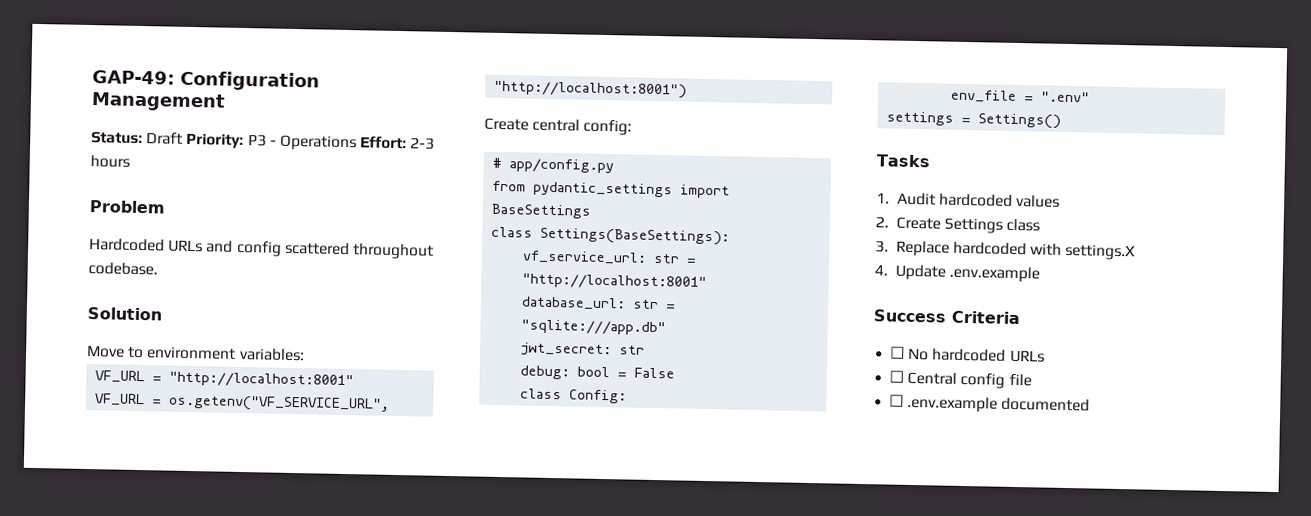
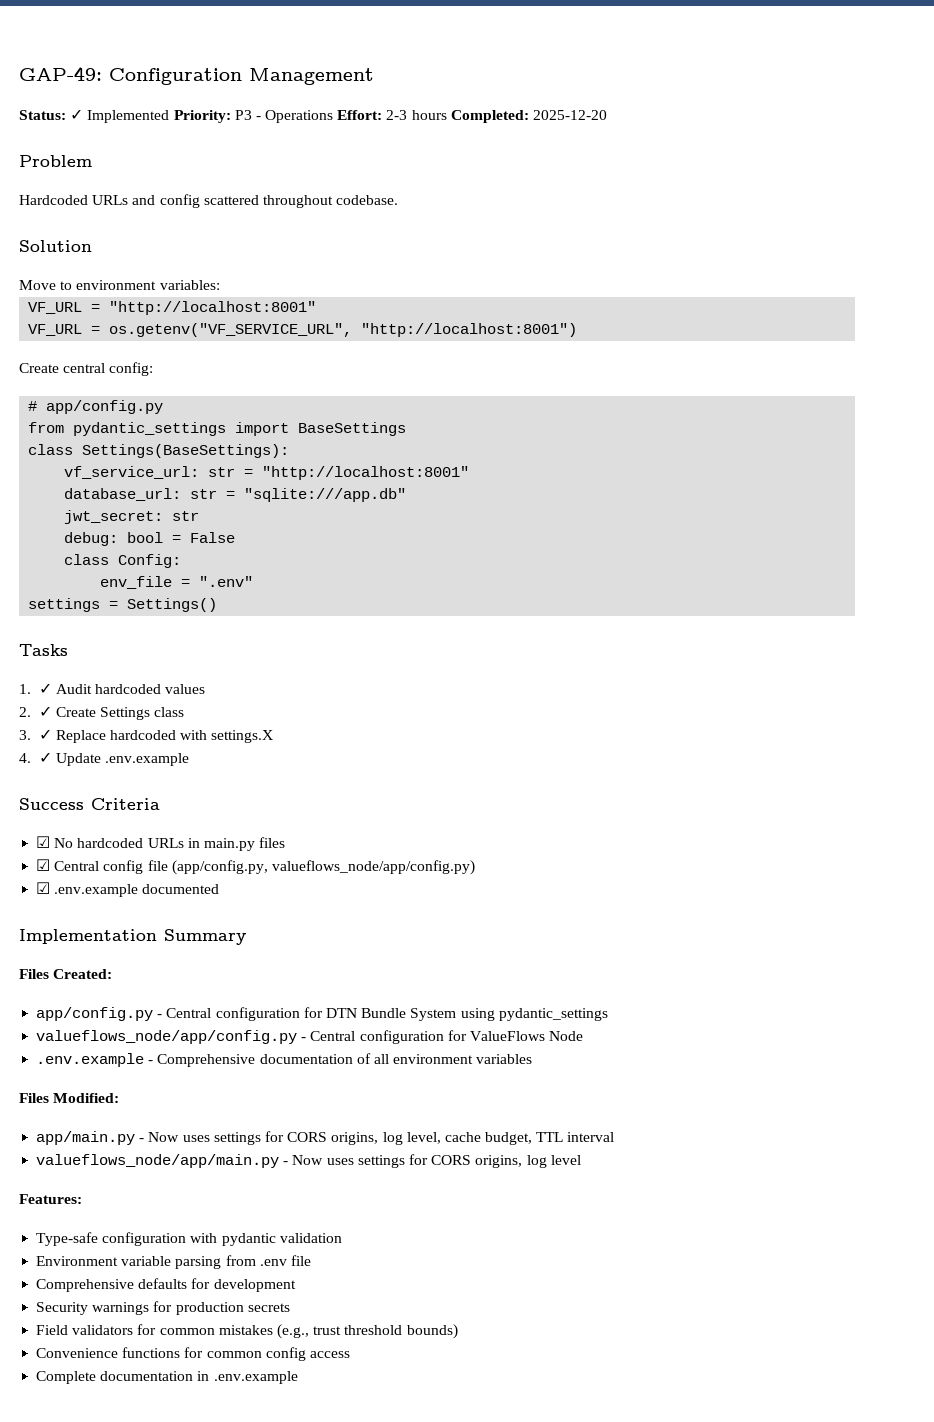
- Status: Draft Priority: P3 - Operations Effort: 2-3 hours
+ Status: ✓ Implemented Priority: P3 - Operations Effort: 2-3 hours Completed: 2025-12-20
- 1. Audit hardcoded values
+ 1. ✓ Audit hardcoded values
- 2. Create Settings class
+ 2. ✓ Create Settings class
- 3. Replace hardcoded with settings.X
+ 3. ✓ Replace hardcoded with settings.X
- 4. Update .env.example
+ 4. ✓ Update .env.example
- ☐ No hardcoded URLs
- ☐ Central config file
- ☐ .env.example documented
+ ☑ No hardcoded URLs in main.py files
+ ☑ Central config file (app/config.py, valueflows_node/app/config.py)
+ ☑ .env.example documented
+ Implementation Summary
+ Files Created:
+ app/config.py - Central configuration for DTN Bundle System using pydantic_settings
+ valueflows_node/app/config.py - Central configuration for ValueFlows Node
+ .env.example - Comprehensive documentation of all environment variables
+ Files Modified:
+ app/main.py - Now uses settings for CORS origins, log level, cache budget, TTL interval
+ valueflows_node/app/main.py - Now uses settings for CORS origins, log level
+ Features:
+ Type-safe configuration with pydantic validation
+ Environment variable parsing from .env file
+ Comprehensive defaults for development
+ Security warnings for production secrets
+ Field validators for common mistakes (e.g., trust threshold bounds)
+ Convenience functions for common config access
+ Complete documentation in .env.example

